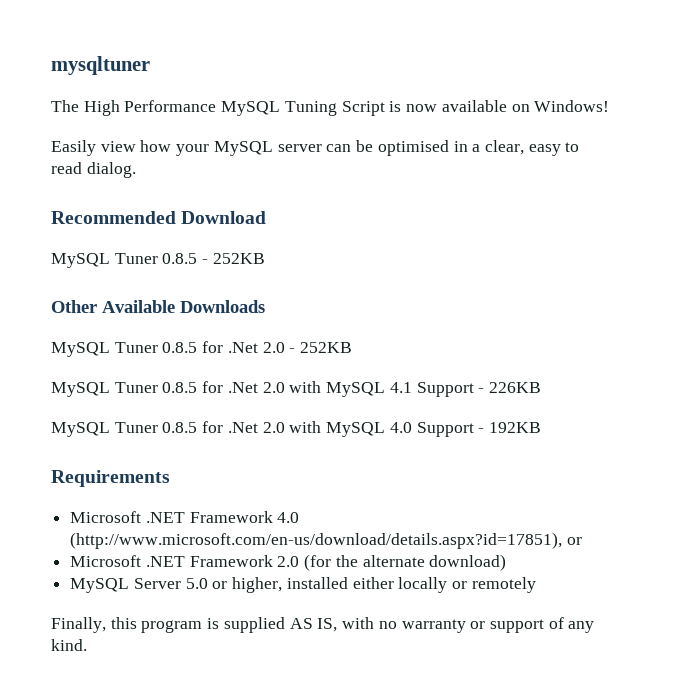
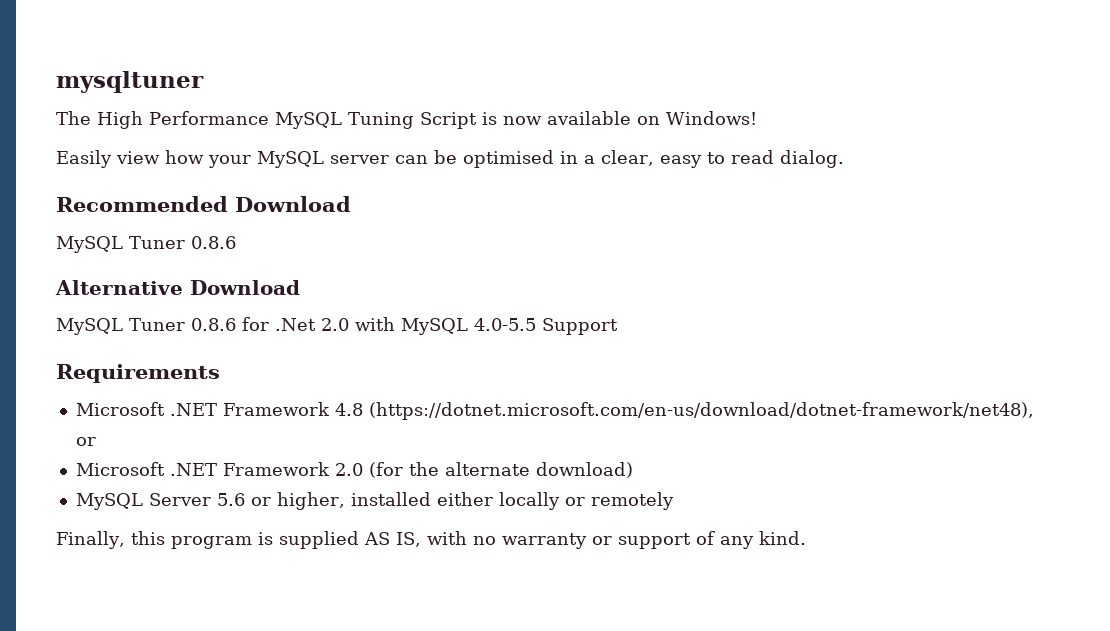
  Recommended Download
- MySQL Tuner 0.8.5 - 252KB
- Other Available Downloads
- MySQL Tuner 0.8.5 for .Net 2.0 - 252KB
- MySQL Tuner 0.8.5 for .Net 2.0 with MySQL 4.1 Support - 226KB
- MySQL Tuner 0.8.5 for .Net 2.0 with MySQL 4.0 Support - 192KB
+ MySQL Tuner 0.8.6
+ Alternative Download
+ MySQL Tuner 0.8.6 for .Net 2.0 with MySQL 4.0-5.5 Support
- Microsoft .NET Framework 4.0 (http://www.microsoft.com/en-us/download/details.aspx?id=17851), or
+ Microsoft .NET Framework 4.8 (https://dotnet.microsoft.com/en-us/download/dotnet-framework/net48), or
- MySQL Server 5.0 or higher, installed either locally or remotely
+ MySQL Server 5.6 or higher, installed either locally or remotely

